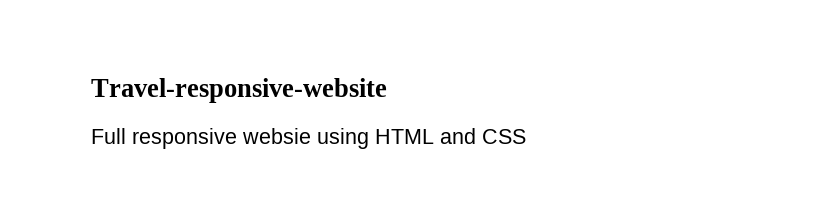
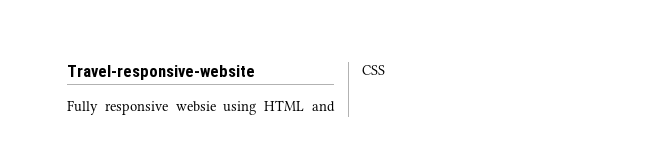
- Full responsive websie using HTML and CSS
+ Fully responsive websie using HTML and CSS

